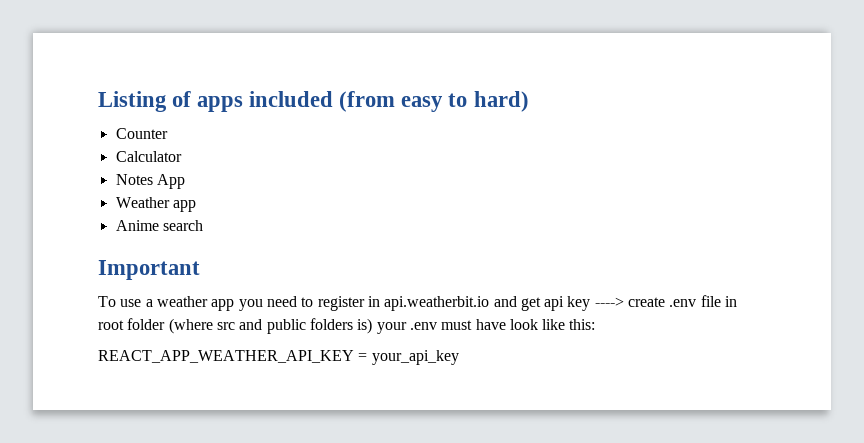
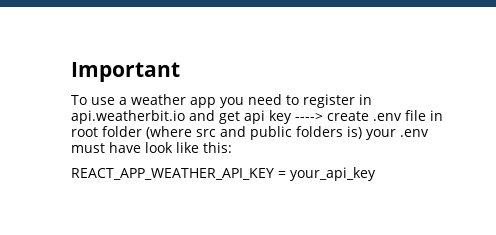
- Listing of apps included (from easy to hard)
- Counter
- Calculator
- Notes App
- Weather app
- Anime search

